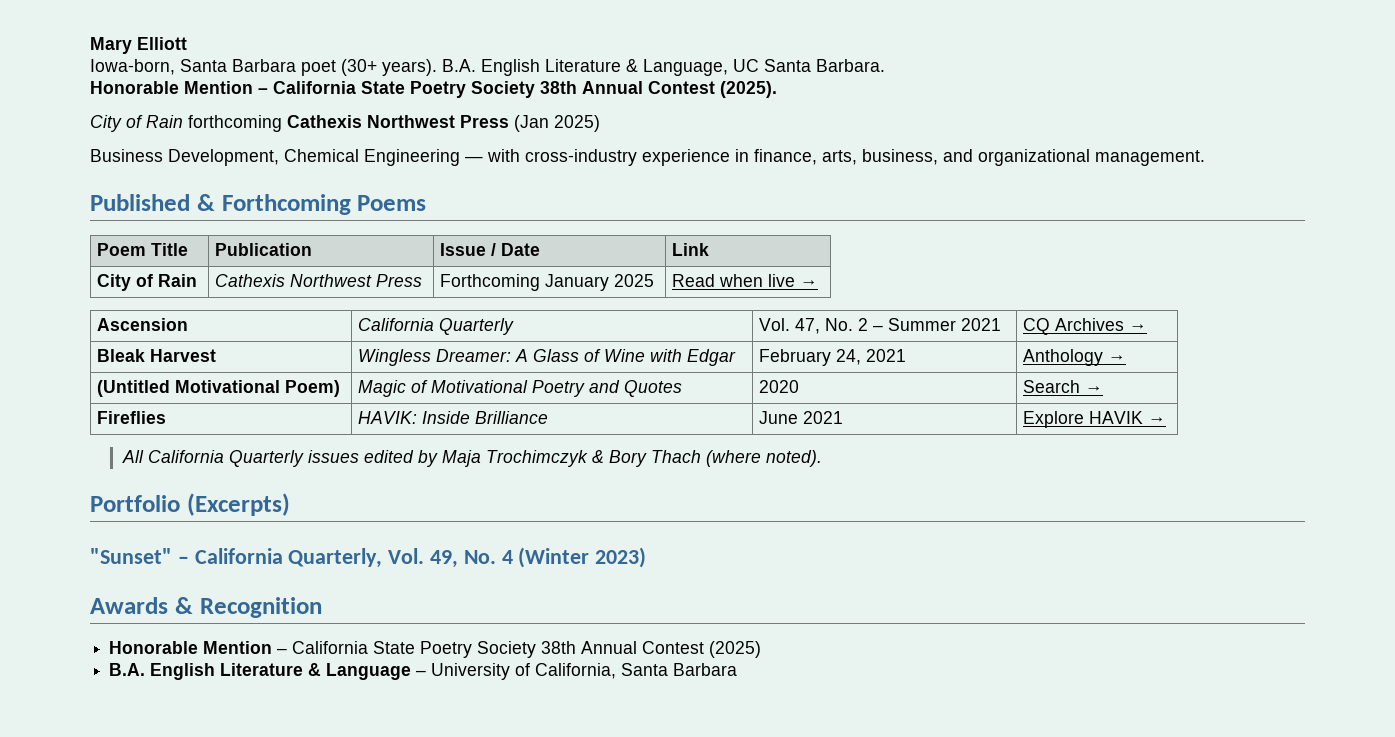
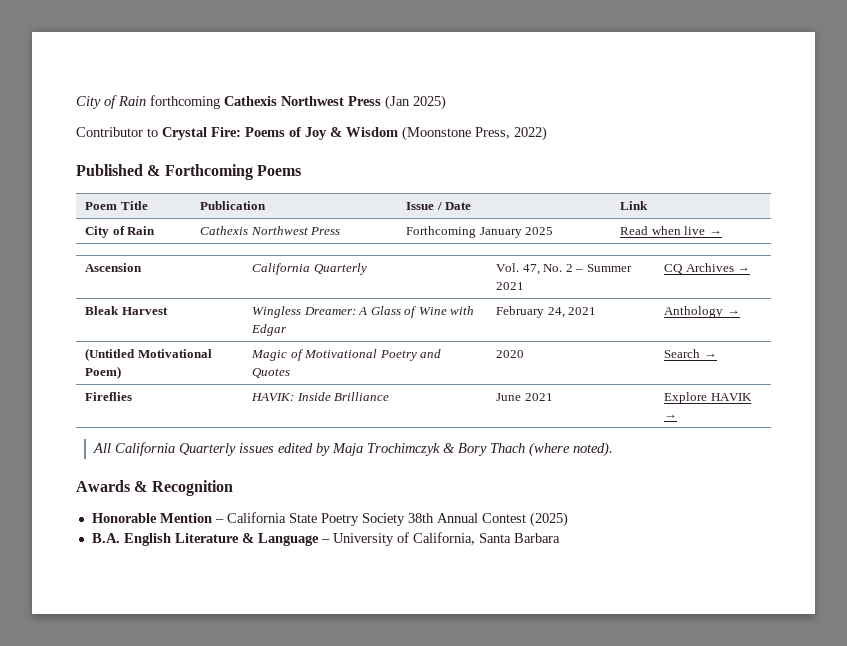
- Mary Elliott
- Iowa-born, Santa Barbara poet (30+ years). B.A. English Literature & Language, UC Santa Barbara.
- Honorable Mention – California State Poetry Society 38th Annual Contest (2025).
- Business Development, Chemical Engineering — with cross-industry experience in finance, arts, business, and organizational management.
+ Contributor to Crystal Fire: Poems of Joy & Wisdom (Moonstone Press, 2022)
- Portfolio (Excerpts)
- "Sunset" – California Quarterly, Vol. 49, No. 4 (Winter 2023)

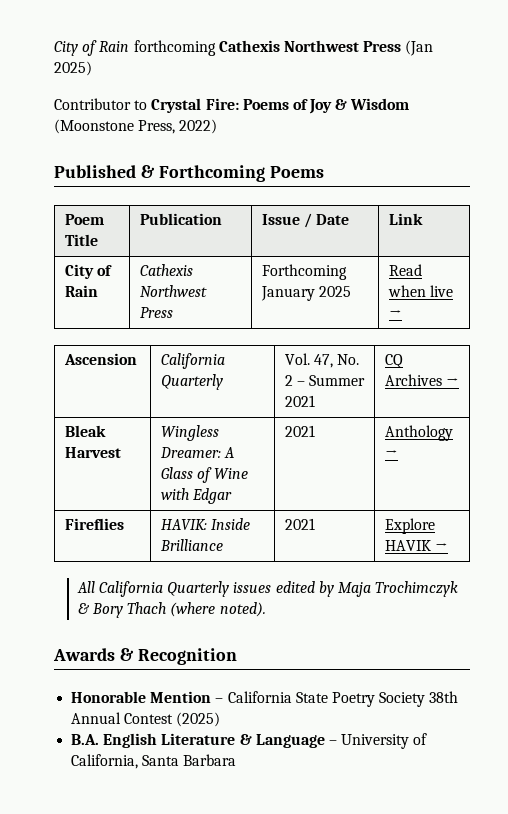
- Bleak Harvest | Wingless Dreamer: A Glass of Wine with Edgar | February 24, 2021 | Anthology →
+ Bleak Harvest | Wingless Dreamer: A Glass of Wine with Edgar | 2021 | Anthology →
- (Untitled Motivational Poem) | Magic of Motivational Poetry and Quotes | 2020 | Search →
- Fireflies | HAVIK: Inside Brilliance | June 2021 | Explore HAVIK →
+ Fireflies | HAVIK: Inside Brilliance | 2021 | Explore HAVIK →

